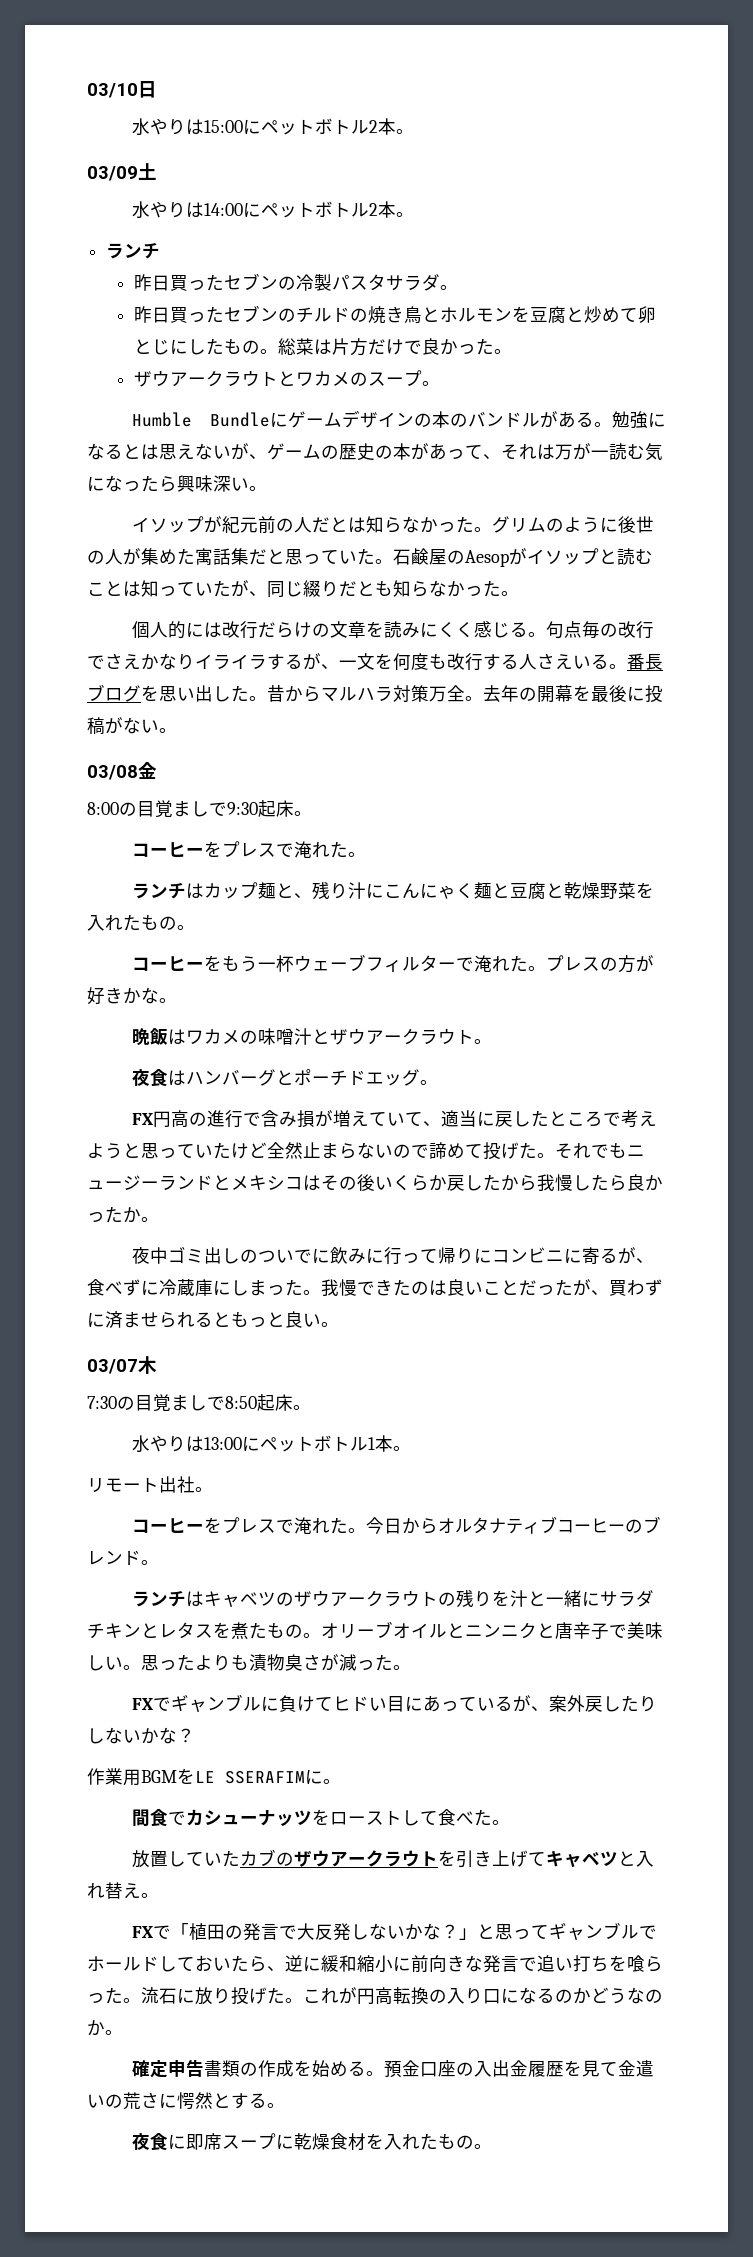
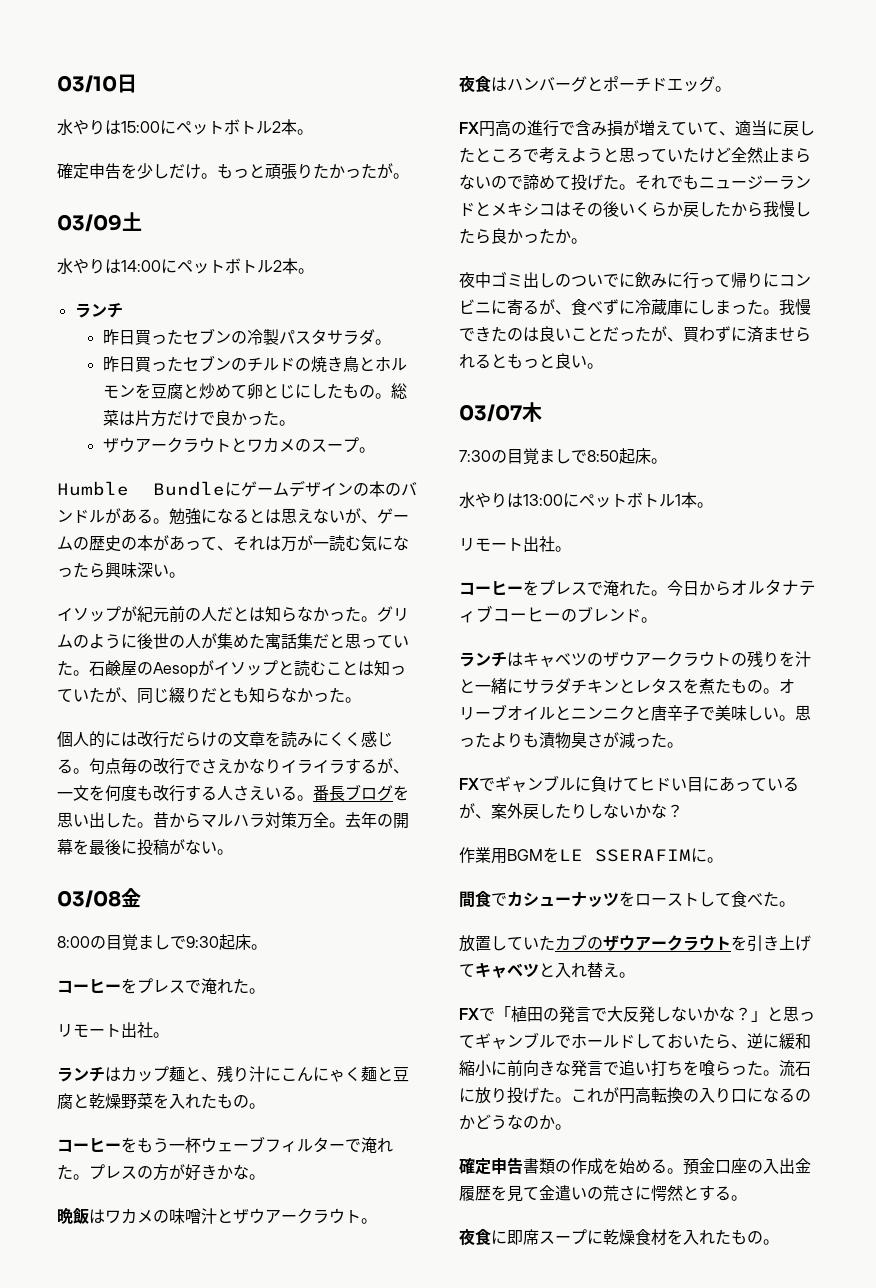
+ 確定申告を少しだけ。もっと頑張りたかったが。
  8:00の目覚ましで9:30起床。
  コーヒーをプレスで淹れた。
+ リモート出社。

